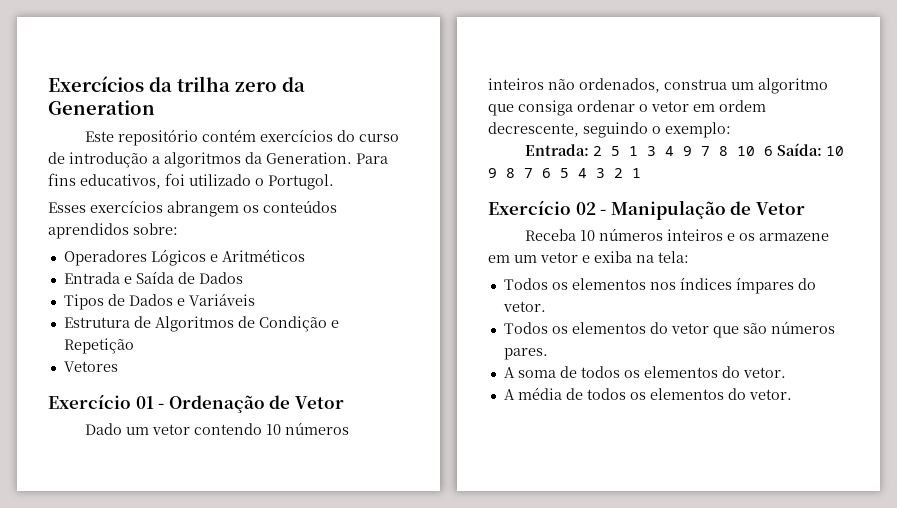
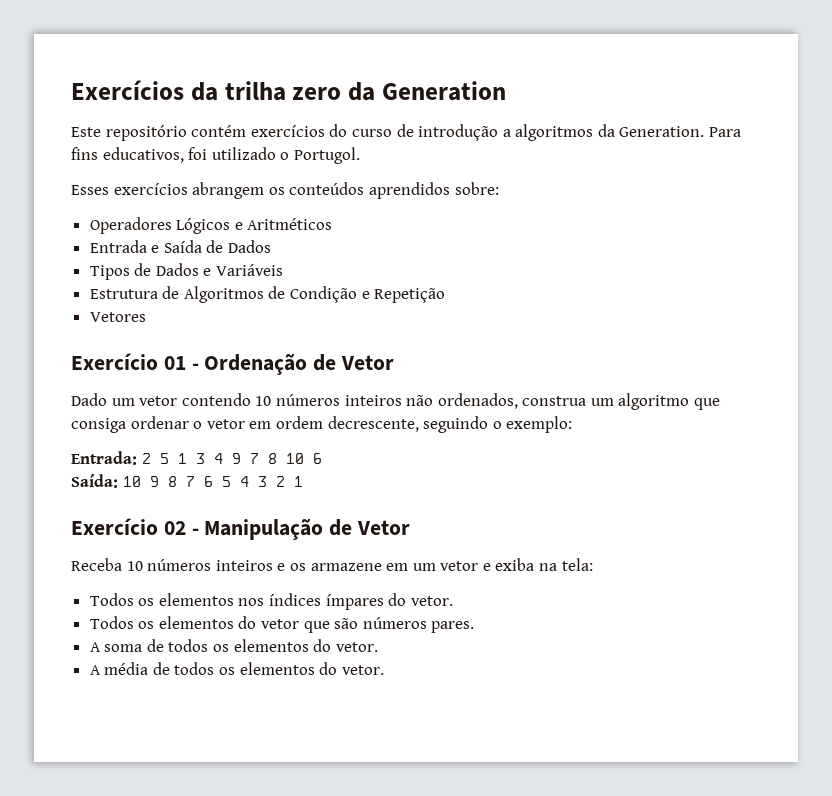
- Entrada: 2 5 1 3 4 9 7 8 10 6 Saída: 10 9 8 7 6 5 4 3 2 1
+ Entrada: 2 5 1 3 4 9 7 8 10 6
+ Saída: 10 9 8 7 6 5 4 3 2 1

